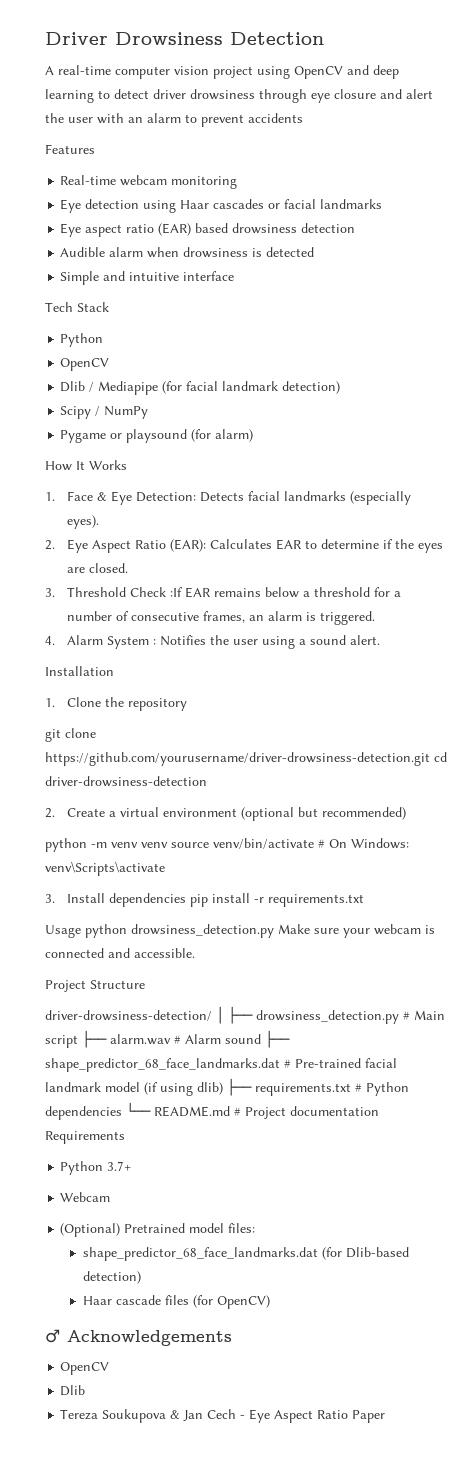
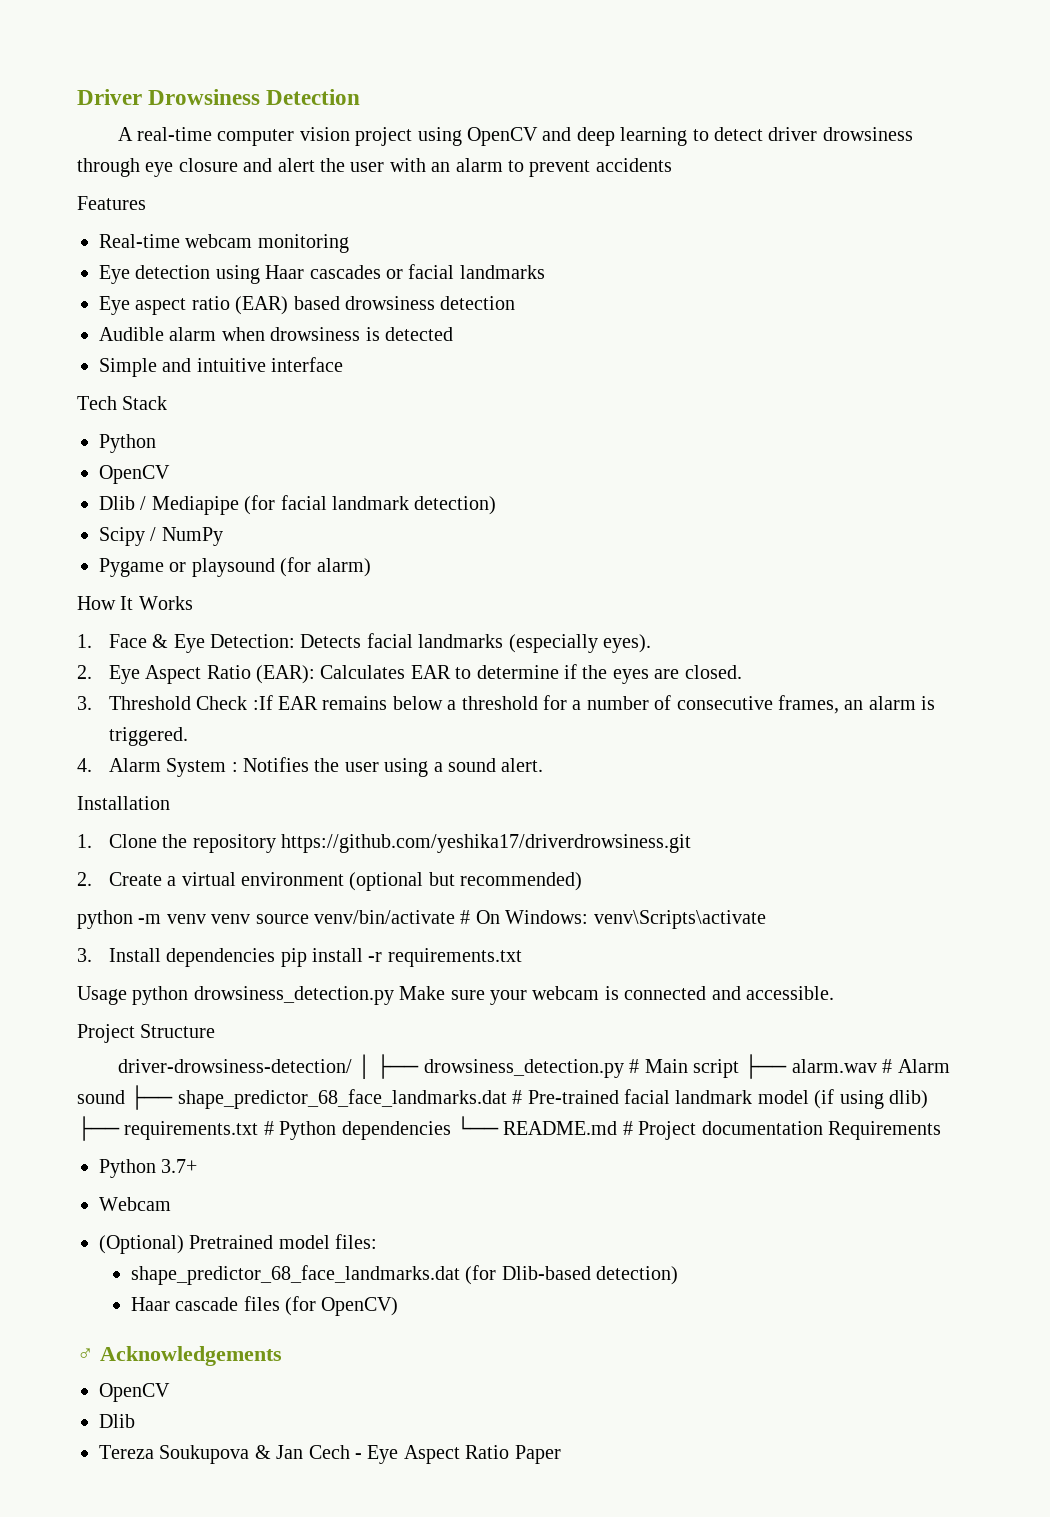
- 1. Clone the repository
- git clone https://github.com/yourusername/driver-drowsiness-detection.git cd driver-drowsiness-detection
+ 1. Clone the repository https://github.com/yeshika17/driverdrowsiness.git

